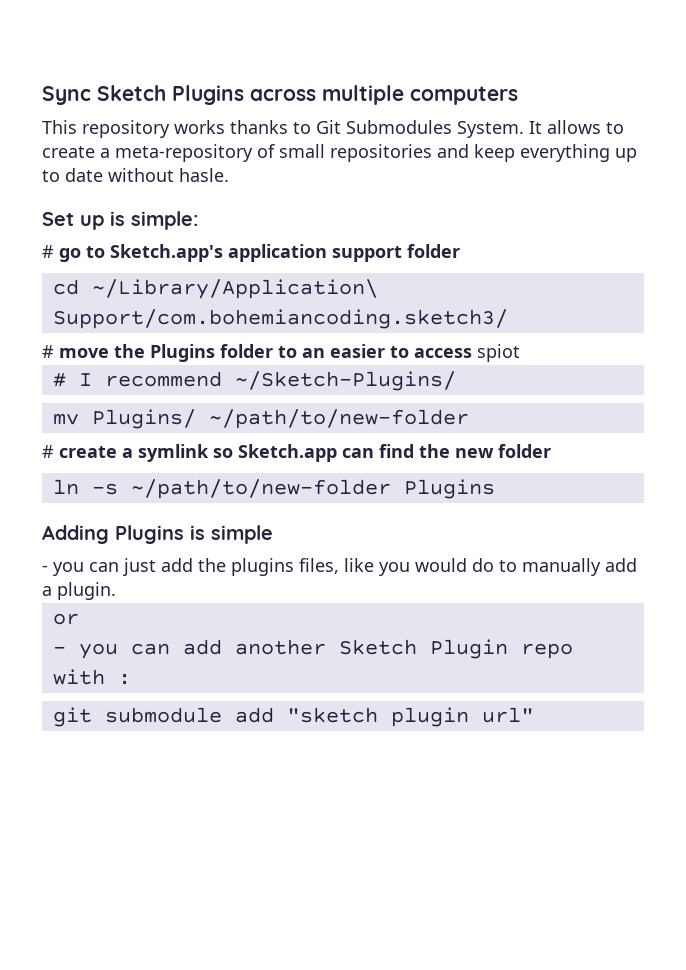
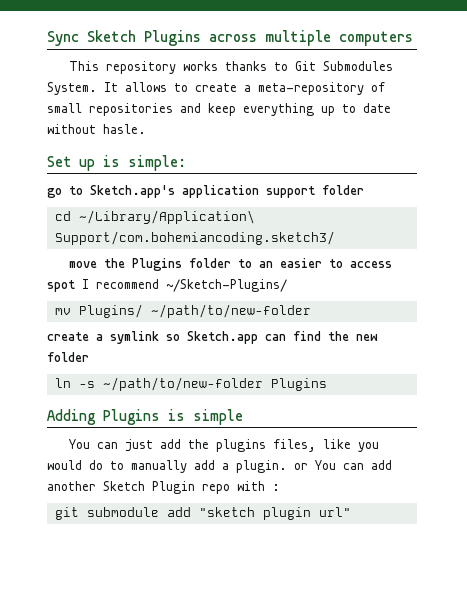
- # go to Sketch.app's application support folder
+ go to Sketch.app's application support folder
- # move the Plugins folder to an easier to access spiot
- # I recommend ~/Sketch-Plugins/
+ move the Plugins folder to an easier to access spot I recommend ~/Sketch-Plugins/
- # create a symlink so Sketch.app can find the new folder
+ create a symlink so Sketch.app can find the new folder
- - you can just add the plugins files, like you would do to manually add a plugin.
- or
- - you can add another Sketch Plugin repo with :
+ You can just add the plugins files, like you would do to manually add a plugin. or You can add another Sketch Plugin repo with :

